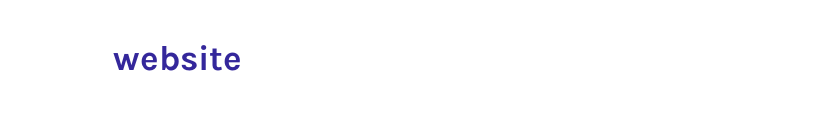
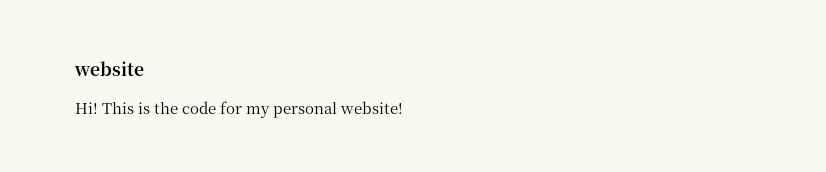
+ Hi! This is the code for my personal website!

